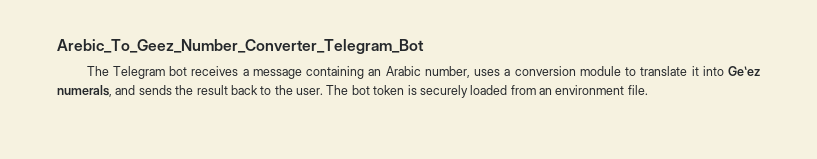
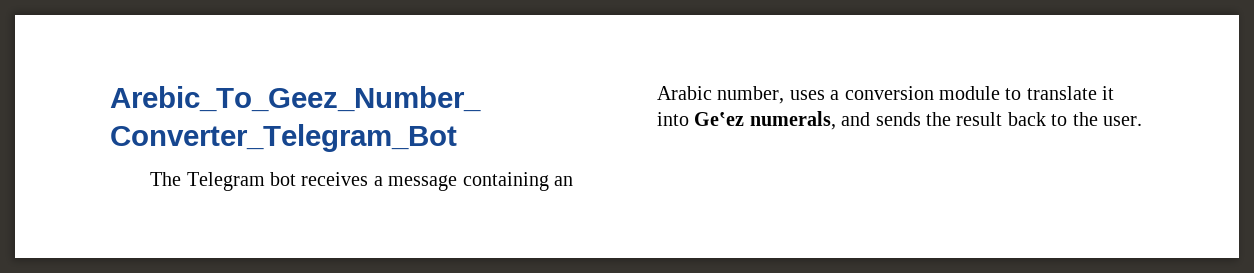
- The bot token is securely loaded from an environment file.

